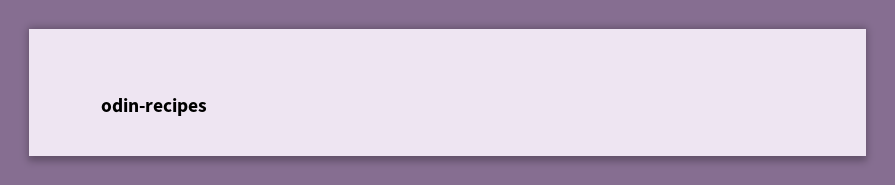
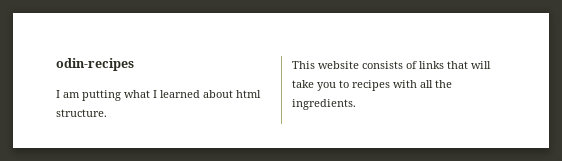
+ I am putting what I learned about html structure.
+ This website consists of links that will take you to recipes with all the ingredients.

